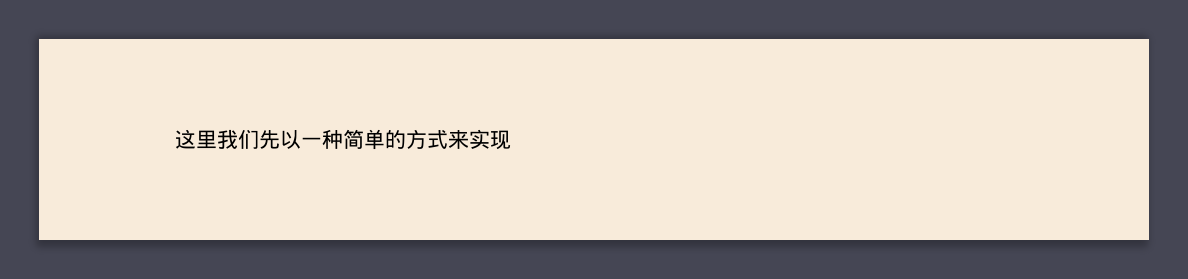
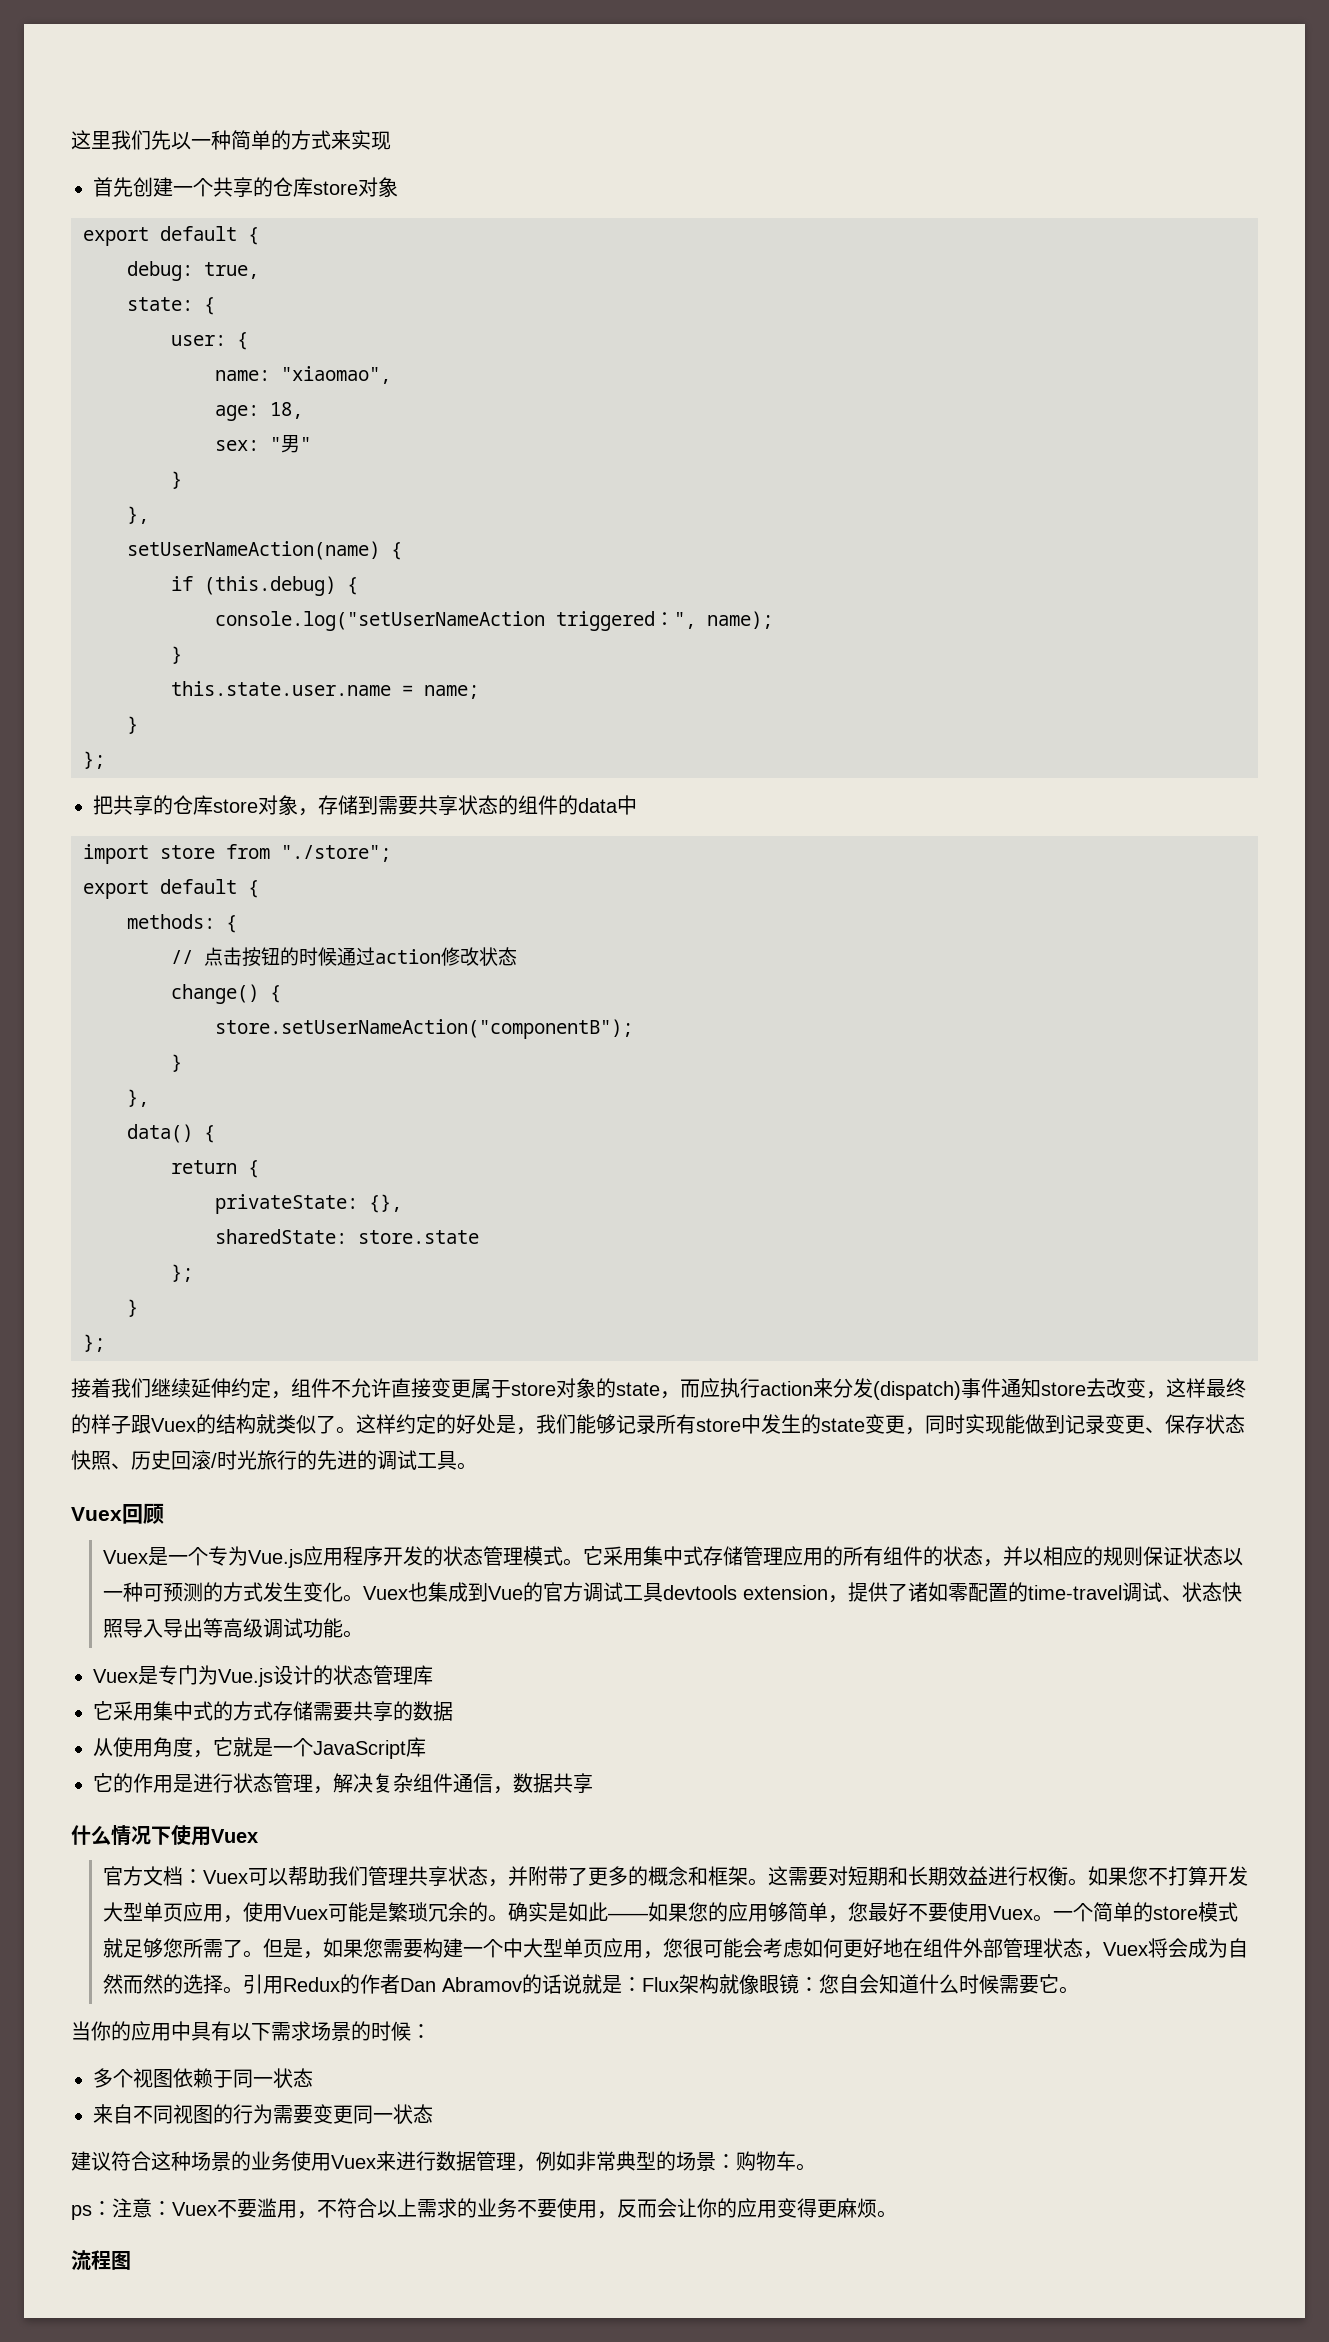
+ 首先创建一个共享的仓库store对象
+ export default {
+ debug: true,
+ state: {
+ user: {
+ name: "xiaomao",
+ age: 18,
+ sex: "男"
+ }
+ },
+ setUserNameAction(name) {
+ if (this.debug) {
+ console.log("setUserNameAction triggered：", name);
+ }
+ this.state.user.name = name;
+ }
+ };
+ 把共享的仓库store对象，存储到需要共享状态的组件的data中
+ import store from "./store";
+ export default {
+ methods: {
+ // 点击按钮的时候通过action修改状态
+ change() {
+ store.setUserNameAction("componentB");
+ }
+ },
+ data() {
+ return {
+ privateState: {},
+ sharedState: store.state
+ };
+ }
+ };
+ 接着我们继续延伸约定，组件不允许直接变更属于store对象的state，而应执行action来分发(dispatch)事件通知store去改变，这样最终的样子跟Vuex的结构就类似了。这样约定的好处是，我们能够记录所有store中发生的state变更，同时实现能做到记录变更、保存状态快照、历史回滚/时光旅行的先进的调试工具。
+ Vuex回顾
+ Vuex是一个专为Vue.js应用程序开发的状态管理模式。它采用集中式存储管理应用的所有组件的状态，并以相应的规则保证状态以一种可预测的方式发生变化。Vuex也集成到Vue的官方调试工具devtools extension，提供了诸如零配置的time-travel调试、状态快照导入导出等高级调试功能。
+ Vuex是专门为Vue.js设计的状态管理库
+ 它采用集中式的方式存储需要共享的数据
+ 从使用角度，它就是一个JavaScript库
+ 它的作用是进行状态管理，解决复杂组件通信，数据共享
+ 什么情况下使用Vuex
+ 官方文档：Vuex可以帮助我们管理共享状态，并附带了更多的概念和框架。这需要对短期和长期效益进行权衡。如果您不打算开发大型单页应用，使用Vuex可能是繁琐冗余的。确实是如此——如果您的应用够简单，您最好不要使用Vuex。一个简单的store模式就足够您所需了。但是，如果您需要构建一个中大型单页应用，您很可能会考虑如何更好地在组件外部管理状态，Vuex将会成为自然而然的选择。引用Redux的作者Dan Abramov的话说就是：Flux架构就像眼镜：您自会知道什么时候需要它。
+ 当你的应用中具有以下需求场景的时候：
+ 多个视图依赖于同一状态
+ 来自不同视图的行为需要变更同一状态
+ 建议符合这种场景的业务使用Vuex来进行数据管理，例如非常典型的场景：购物车。
+ ps：注意：Vuex不要滥用，不符合以上需求的业务不要使用，反而会让你的应用变得更麻烦。
+ 流程图

